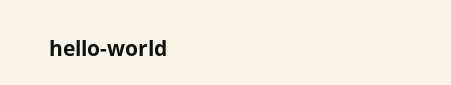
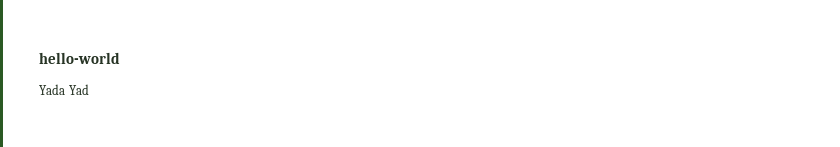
+ Yada Yad

